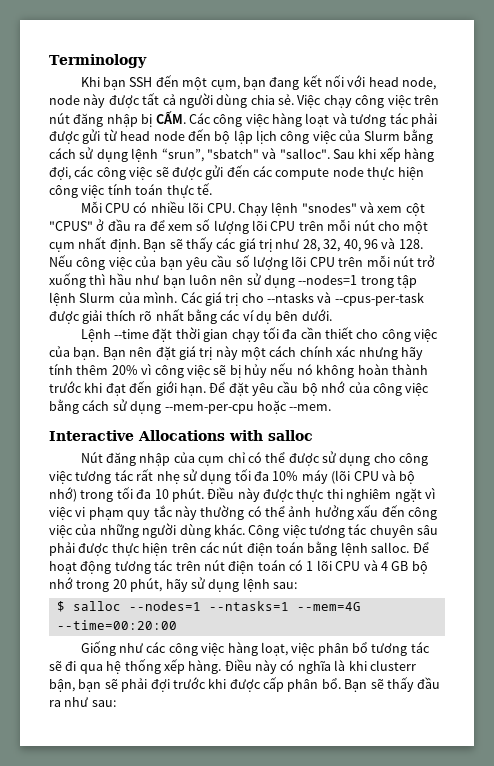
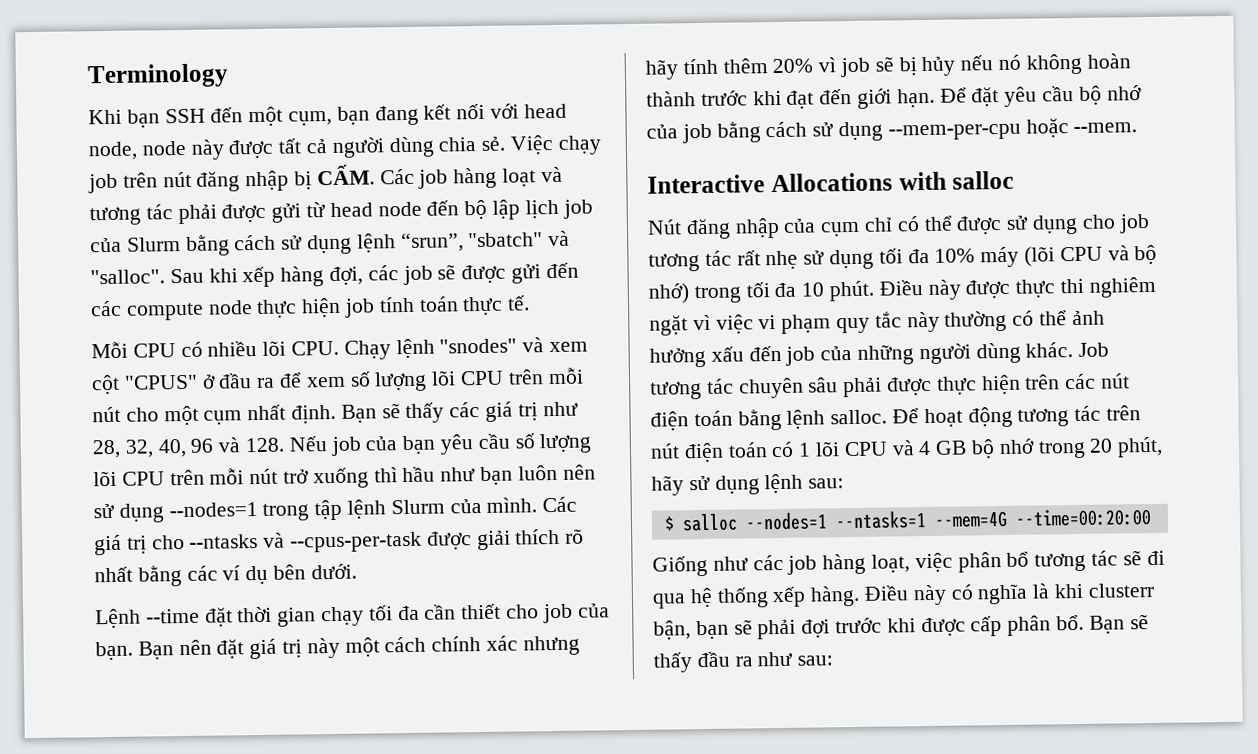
- Việc chạy công việc trên nút đăng nhập bị CẤM. Các công việc hàng loạt và tương tác phải được gửi từ head node đến bộ lập lịch công việc của Slurm bằng cách sử dụng lệnh “srun”, "sbatch" và "salloc".
+ Việc chạy job trên nút đăng nhập bị CẤM. Các job hàng loạt và tương tác phải được gửi từ head node đến bộ lập lịch job của Slurm bằng cách sử dụng lệnh “srun”, "sbatch" và "salloc".
- Sau khi xếp hàng đợi, các công việc sẽ được gửi đến các compute node thực hiện công việc tính toán thực tế.
+ Sau khi xếp hàng đợi, các job sẽ được gửi đến các compute node thực hiện job tính toán thực tế.
- Bạn sẽ thấy các giá trị như 28, 32, 40, 96 và 128. Nếu công việc của bạn yêu cầu số lượng lõi CPU trên mỗi nút trở xuống thì hầu như bạn luôn nên sử dụng --nodes=1 trong tập lệnh Slurm của mình.
+ Bạn sẽ thấy các giá trị như 28, 32, 40, 96 và 128. Nếu job của bạn yêu cầu số lượng lõi CPU trên mỗi nút trở xuống thì hầu như bạn luôn nên sử dụng --nodes=1 trong tập lệnh Slurm của mình.
- Lệnh --time đặt thời gian chạy tối đa cần thiết cho công việc của bạn.
+ Lệnh --time đặt thời gian chạy tối đa cần thiết cho job của bạn.
- Bạn nên đặt giá trị này một cách chính xác nhưng hãy tính thêm 20% vì công việc sẽ bị hủy nếu nó không hoàn thành trước khi đạt đến giới hạn.
+ Bạn nên đặt giá trị này một cách chính xác nhưng hãy tính thêm 20% vì job sẽ bị hủy nếu nó không hoàn thành trước khi đạt đến giới hạn.
- Để đặt yêu cầu bộ nhớ của công việc bằng cách sử dụng --mem-per-cpu hoặc --mem.
+ Để đặt yêu cầu bộ nhớ của job bằng cách sử dụng --mem-per-cpu hoặc --mem.
- Nút đăng nhập của cụm chỉ có thể được sử dụng cho công việc tương tác rất nhẹ sử dụng tối đa 10% máy (lõi CPU và bộ nhớ) trong tối đa 10 phút.
+ Nút đăng nhập của cụm chỉ có thể được sử dụng cho job tương tác rất nhẹ sử dụng tối đa 10% máy (lõi CPU và bộ nhớ) trong tối đa 10 phút.
- Điều này được thực thi nghiêm ngặt vì việc vi phạm quy tắc này thường có thể ảnh hưởng xấu đến công việc của những người dùng khác.
+ Điều này được thực thi nghiêm ngặt vì việc vi phạm quy tắc này thường có thể ảnh hưởng xấu đến job của những người dùng khác.
- Công việc tương tác chuyên sâu phải được thực hiện trên các nút điện toán bằng lệnh salloc.
+ Job tương tác chuyên sâu phải được thực hiện trên các nút điện toán bằng lệnh salloc.
- Giống như các công việc hàng loạt, việc phân bổ tương tác sẽ đi qua hệ thống xếp hàng.
+ Giống như các job hàng loạt, việc phân bổ tương tác sẽ đi qua hệ thống xếp hàng.

